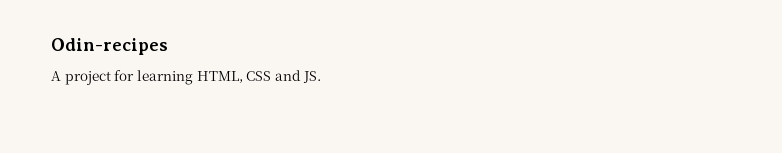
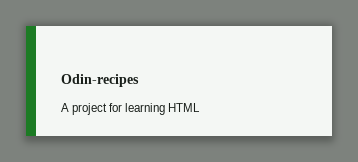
- A project for learning HTML, CSS and JS.
+ A project for learning HTML

